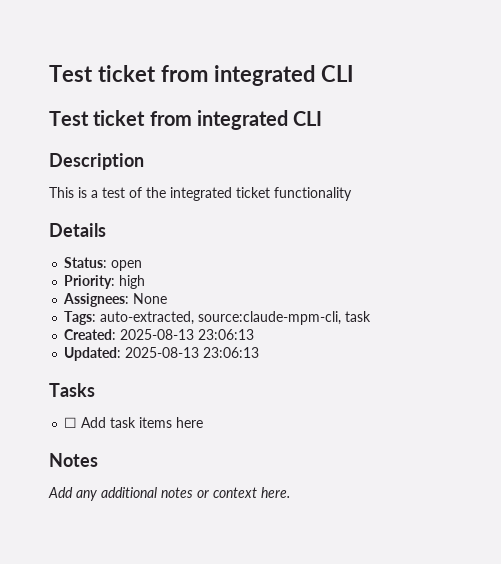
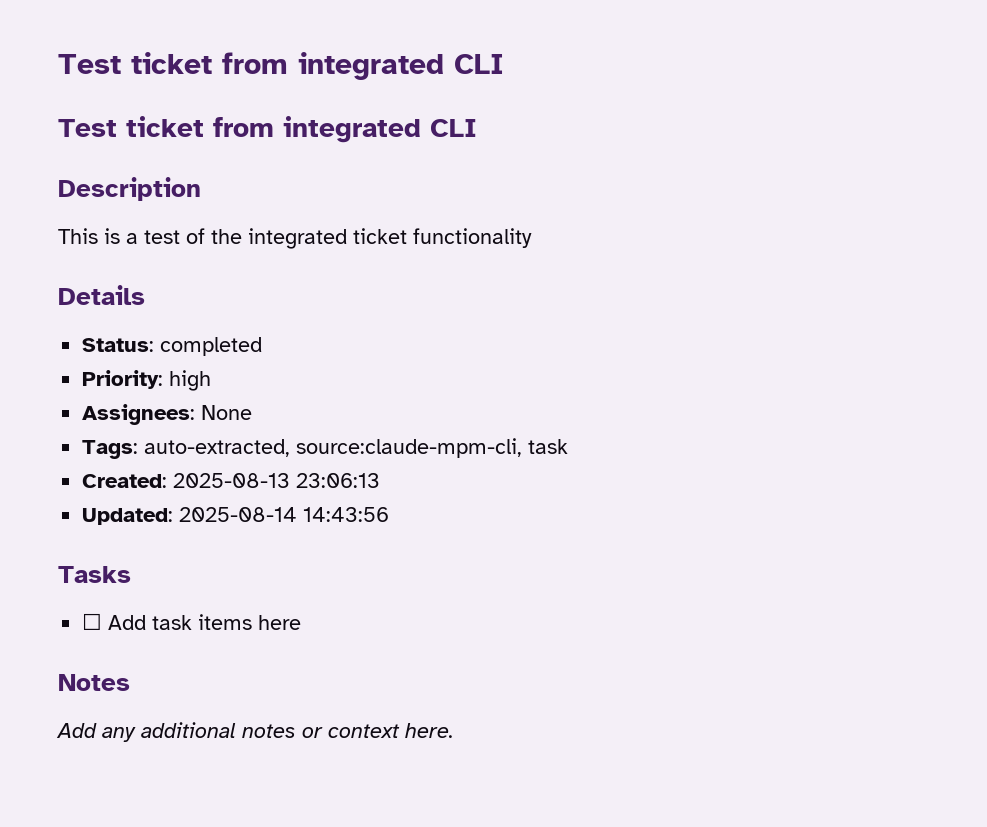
- Status: open
+ Status: completed
- Updated: 2025-08-13 23:06:13
+ Updated: 2025-08-14 14:43:56

